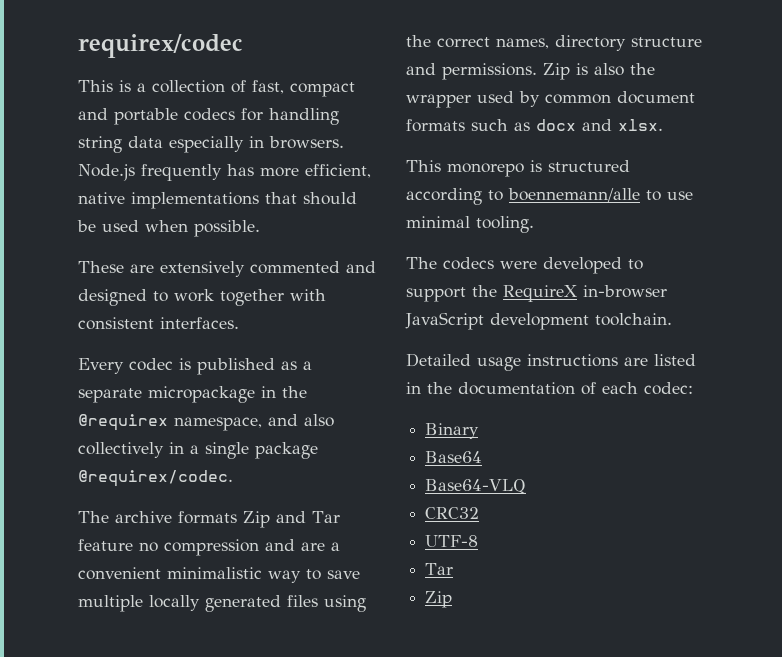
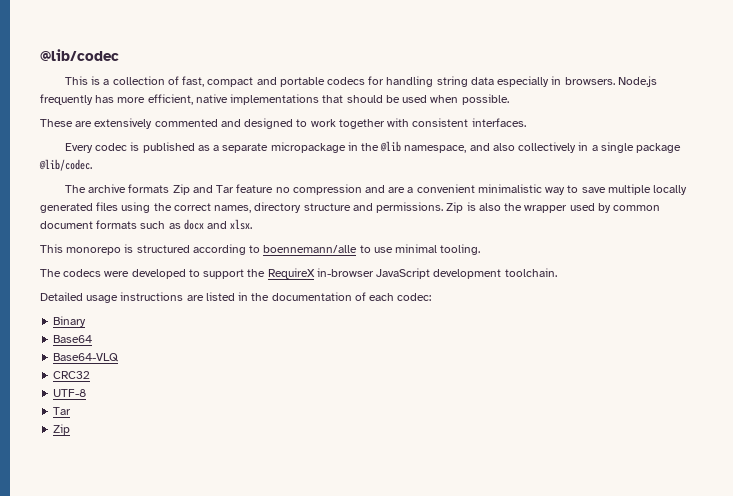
- requirex/codec
+ @lib/codec
- Every codec is published as a separate micropackage in the @requirex namespace, and also collectively in a single package @requirex/codec.
+ Every codec is published as a separate micropackage in the @lib namespace, and also collectively in a single package @lib/codec.

